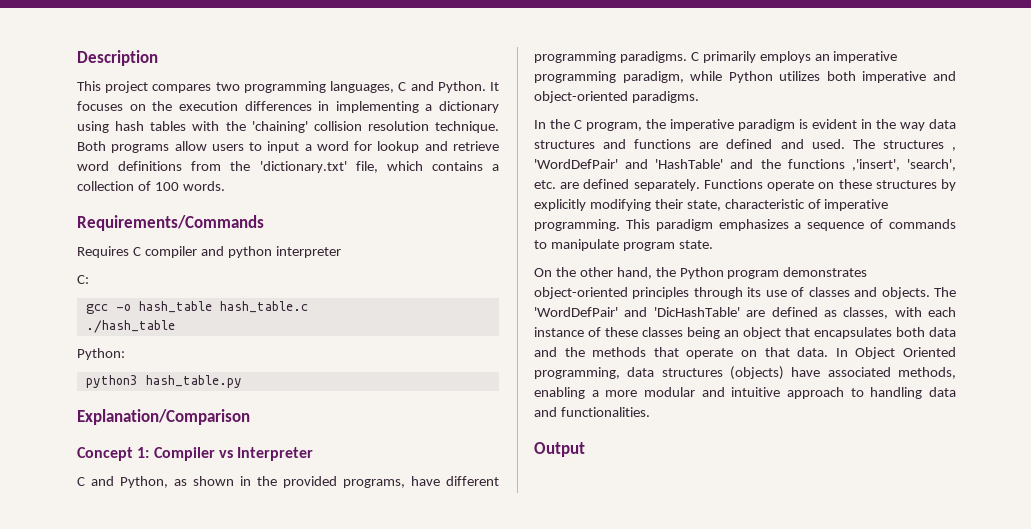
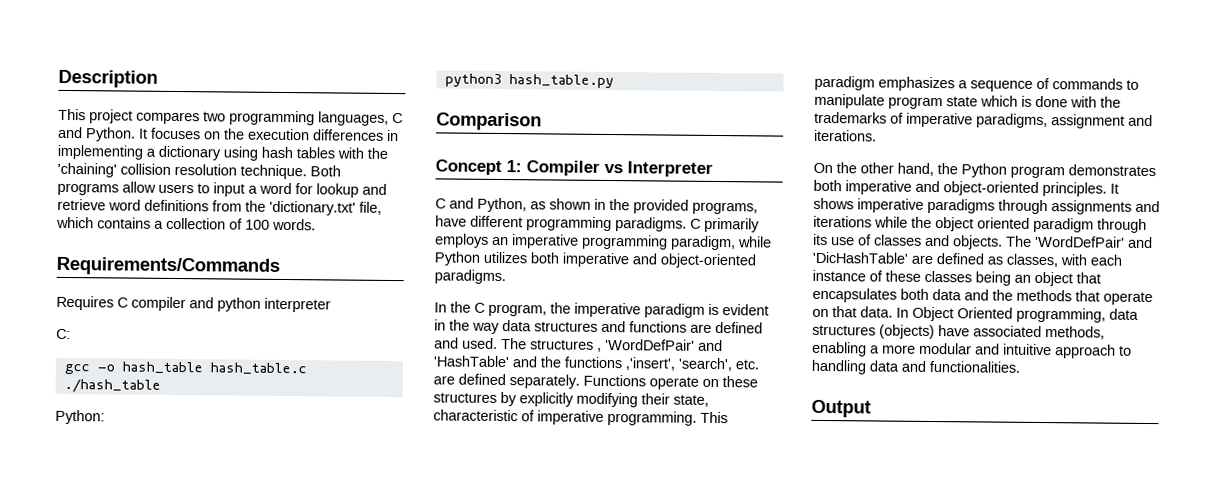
- Explanation/Comparison
+ Comparison
- This paradigm emphasizes a sequence of commands to manipulate program state.
+ This paradigm emphasizes a sequence of commands to manipulate program state which is done with the trademarks of imperative paradigms, assignment and iterations.
- On the other hand, the Python program demonstrates object-oriented principles through its use of classes and objects.
+ On the other hand, the Python program demonstrates both imperative and object-oriented principles. It shows imperative paradigms through assignments and iterations while the object oriented paradigm through its use of classes and objects.

